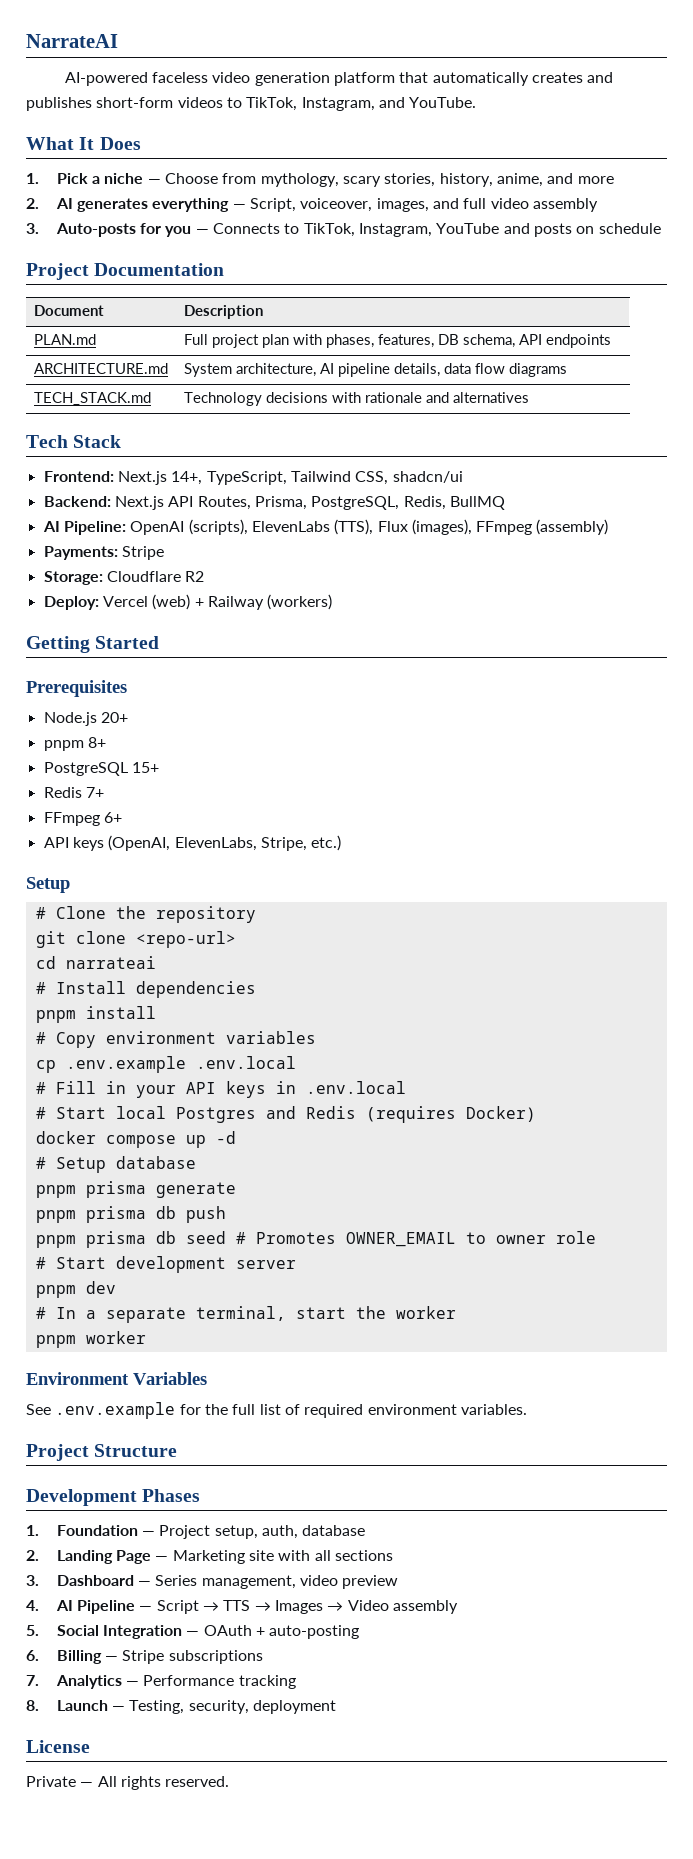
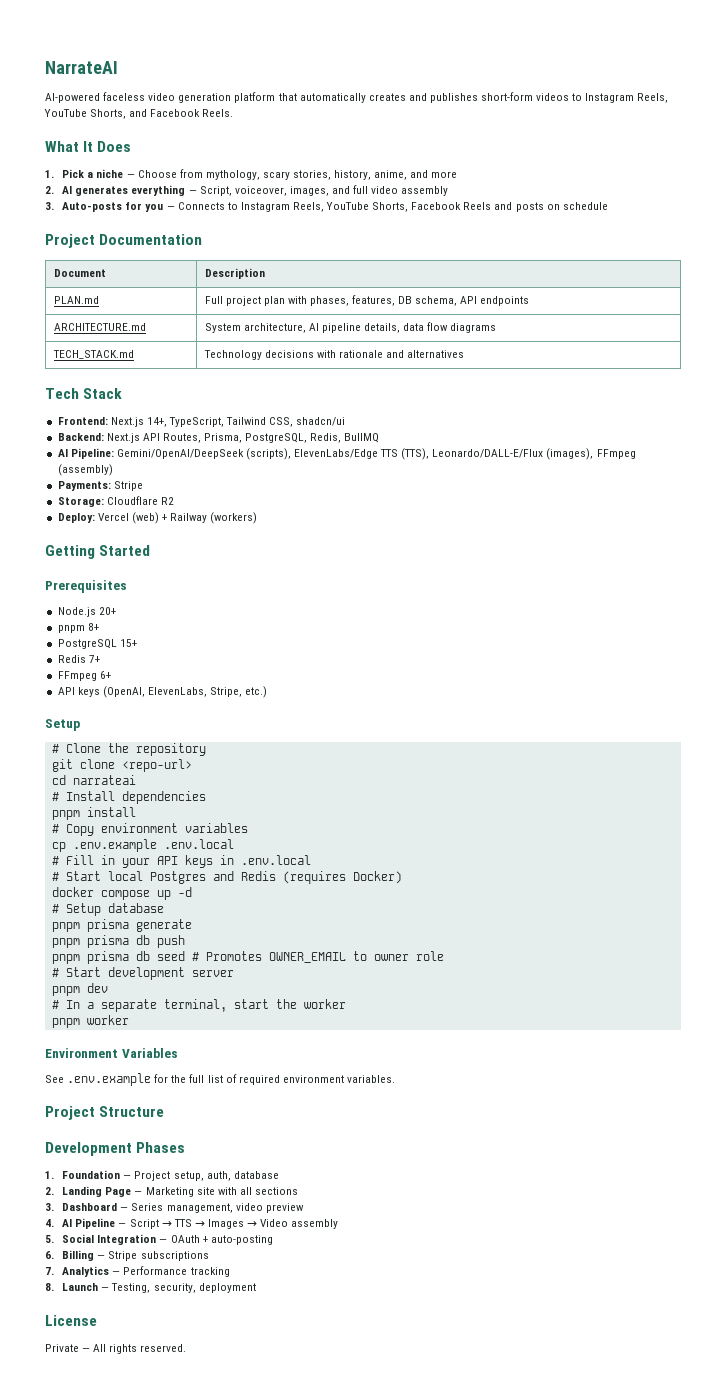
- AI-powered faceless video generation platform that automatically creates and publishes short-form videos to TikTok, Instagram, and YouTube.
+ AI-powered faceless video generation platform that automatically creates and publishes short-form videos to Instagram Reels, YouTube Shorts, and Facebook Reels.
- 3. Auto-posts for you — Connects to TikTok, Instagram, YouTube and posts on schedule
+ 3. Auto-posts for you — Connects to Instagram Reels, YouTube Shorts, Facebook Reels and posts on schedule
- AI Pipeline: OpenAI (scripts), ElevenLabs (TTS), Flux (images), FFmpeg (assembly)
+ AI Pipeline: Gemini/OpenAI/DeepSeek (scripts), ElevenLabs/Edge TTS (TTS), Leonardo/DALL-E/Flux (images), FFmpeg (assembly)

